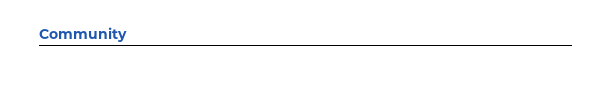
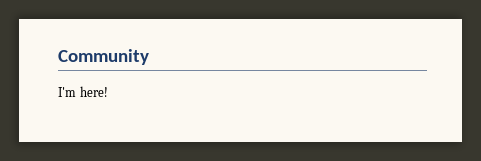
+ I'm here!

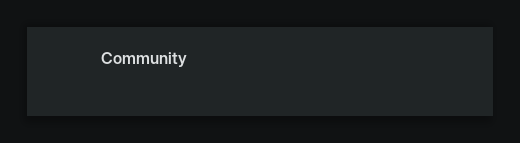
- I'm here!

